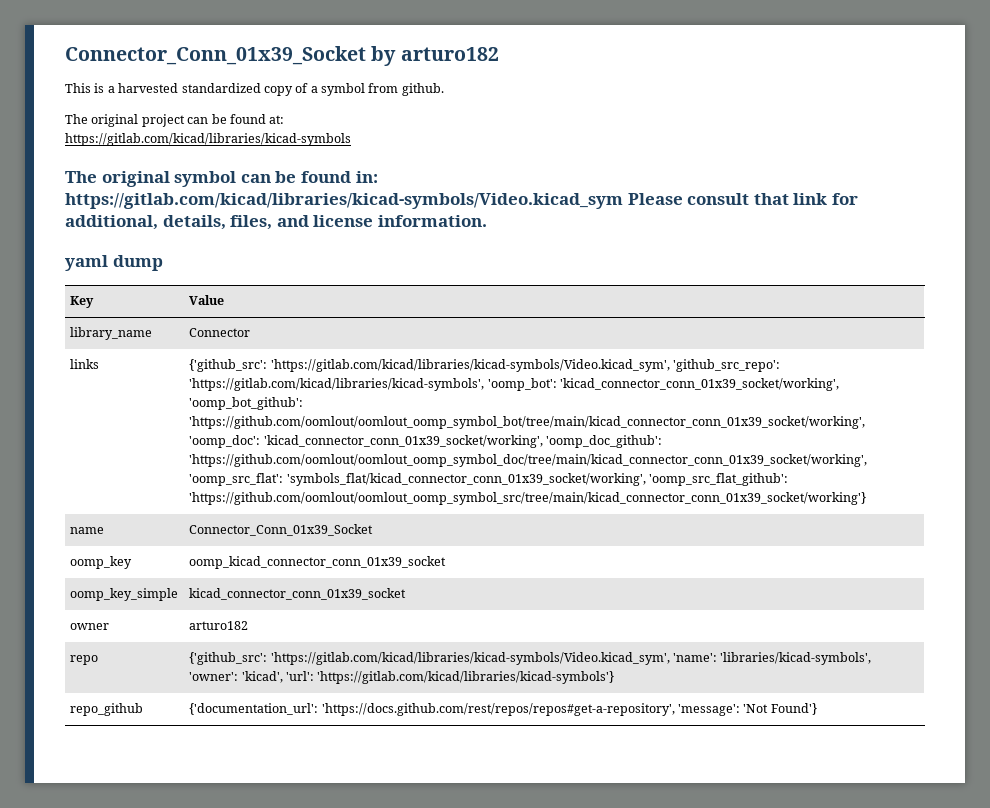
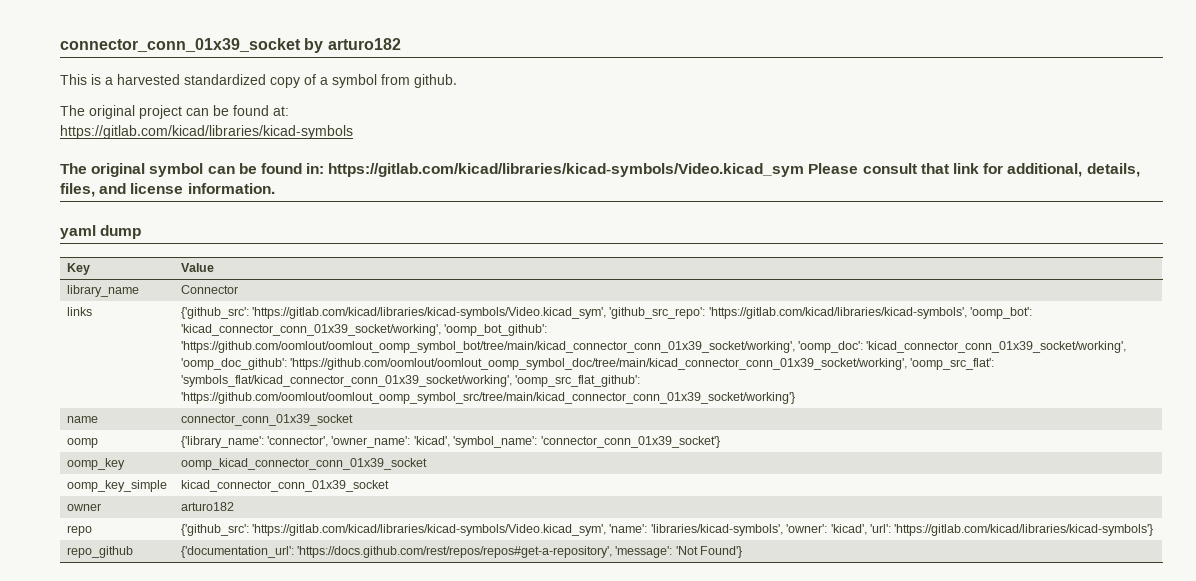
- Connector_Conn_01x39_Socket by arturo182
+ connector_conn_01x39_socket by arturo182
- name | Connector_Conn_01x39_Socket
+ name | connector_conn_01x39_socket
+ oomp | {'library_name': 'connector', 'owner_name': 'kicad', 'symbol_name': 'connector_conn_01x39_socket'}

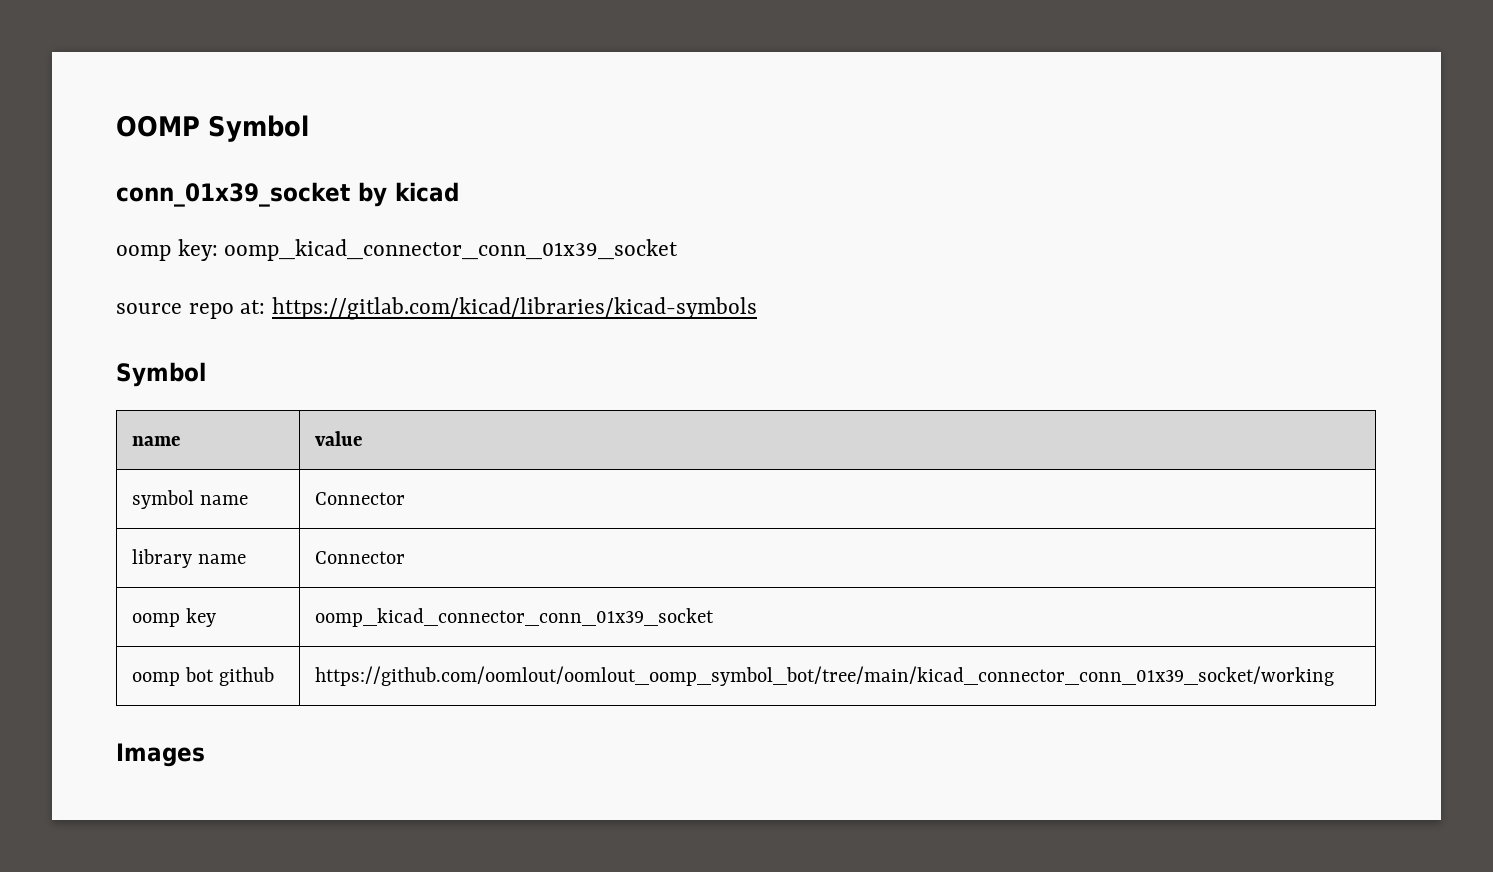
- connector_conn_01x39_socket by arturo182
- This is a harvested standardized copy of a symbol from github.
- The original project can be found at:
- https://gitlab.com/kicad/libraries/kicad-symbols
- The original symbol can be found in: https://gitlab.com/kicad/libraries/kicad-symbols/Video.kicad_sym Please consult that link for additional, details, files, and license information.
- yaml dump
- Key | Value
- library_name | Connector
- links | {'github_src': 'https://gitlab.com/kicad/libraries/kicad-symbols/Video.kicad_sym', 'github_src_repo': 'https://gitlab.com/kicad/libraries/kicad-symbols', 'oomp_bot': 'kicad_connector_conn_01x39_socket/working', 'oomp_bot_github': 'https://github.com/oomlout/oomlout_oomp_symbol_bot/tree/main/kicad_connector_conn_01x39_socket/working', 'oomp_doc': 'kicad_connector_conn_01x39_socket/working', 'oomp_doc_github': 'https://github.com/oomlout/oomlout_oomp_symbol_doc/tree/main/kicad_connector_conn_01x39_socket/working', 'oomp_src_flat': 'symbols_flat/kicad_connector_conn_01x39_socket/working', 'oomp_src_flat_github': 'https://github.com/oomlout/oomlout_oomp_symbol_src/tree/main/kicad_connector_conn_01x39_socket/working'}
- name | connector_conn_01x39_socket
- oomp | {'library_name': 'connector', 'owner_name': 'kicad', 'symbol_name': 'connector_conn_01x39_socket'}
- oomp_key | oomp_kicad_connector_conn_01x39_socket
- oomp_key_simple | kicad_connector_conn_01x39_socket
- owner | arturo182
- repo | {'github_src': 'https://gitlab.com/kicad/libraries/kicad-symbols/Video.kicad_sym', 'name': 'libraries/kicad-symbols', 'owner': 'kicad', 'url': 'https://gitlab.com/kicad/libraries/kicad-symbols'}
- repo_github | {'documentation_url': 'https://docs.github.com/rest/repos/repos#get-a-repository', 'message': 'Not Found'}
+ OOMP Symbol
+ conn_01x39_socket by kicad
+ oomp key: oomp_kicad_connector_conn_01x39_socket
+ source repo at: https://gitlab.com/kicad/libraries/kicad-symbols
+ Symbol
+ name | value
+ symbol name | Connector
+ library name | Connector
+ oomp key | oomp_kicad_connector_conn_01x39_socket
+ oomp bot github | https://github.com/oomlout/oomlout_oomp_symbol_bot/tree/main/kicad_connector_conn_01x39_socket/working
+ Images

